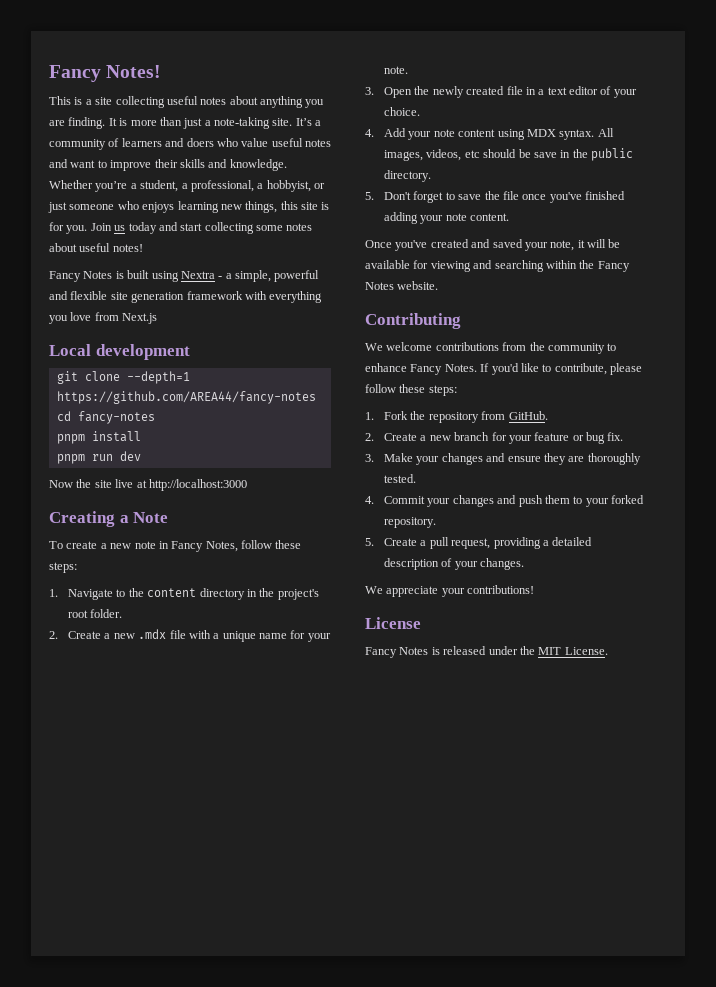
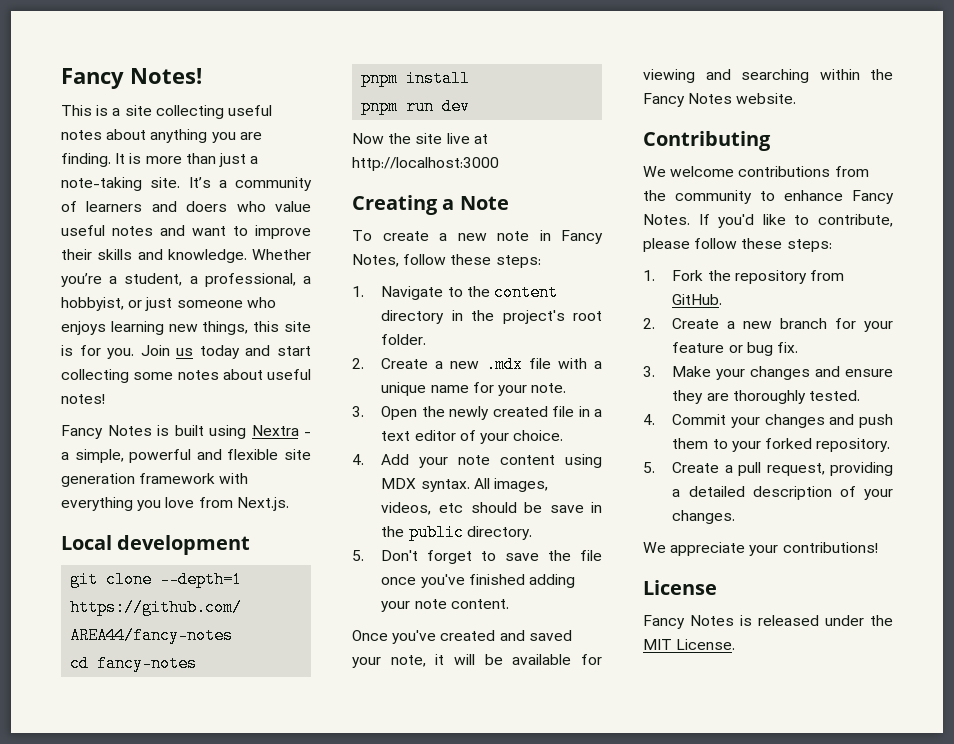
- Fancy Notes is built using Nextra - a simple, powerful and flexible site generation framework with everything you love from Next.js
+ Fancy Notes is built using Nextra - a simple, powerful and flexible site generation framework with everything you love from Next.js.

